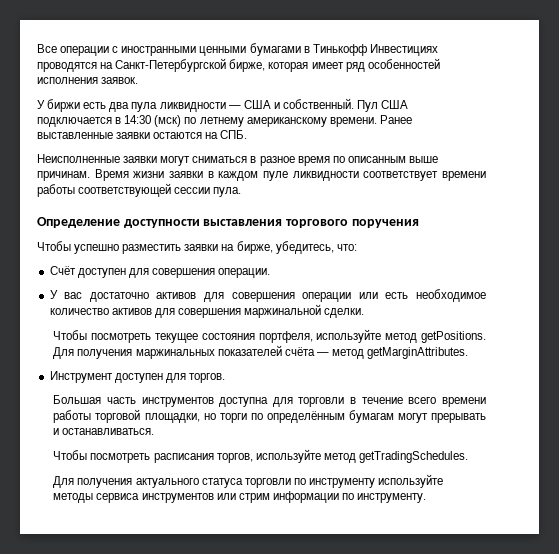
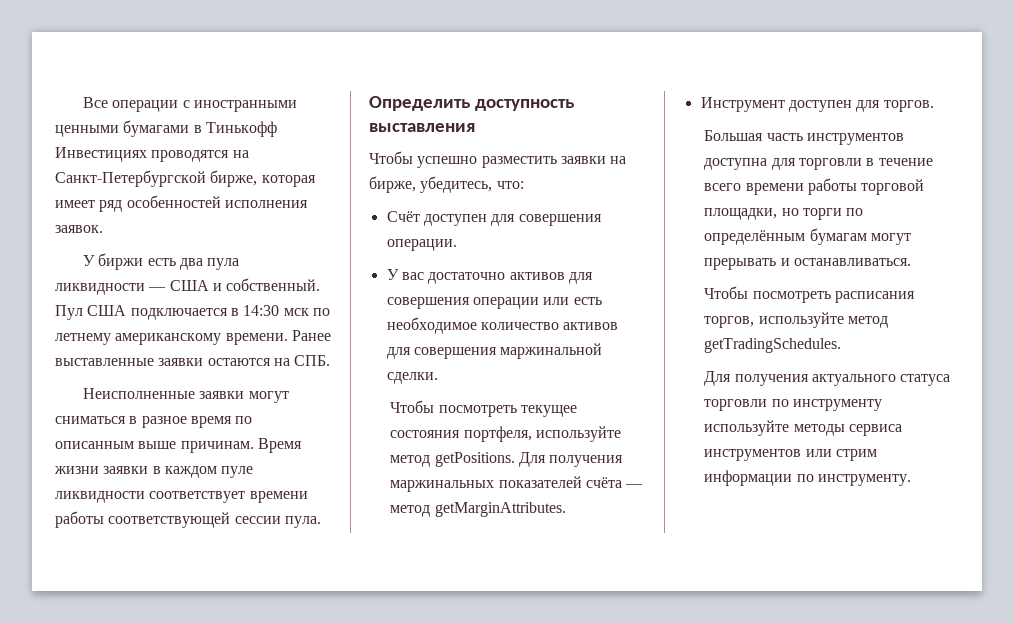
- Пул США подключается в 14:30 (мск) по летнему американскому времени.
+ Пул США подключается в 14:30 мск по летнему американскому времени.
- Определение доступности выставления торгового поручения
+ Определить доступность выставления

